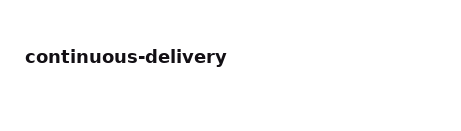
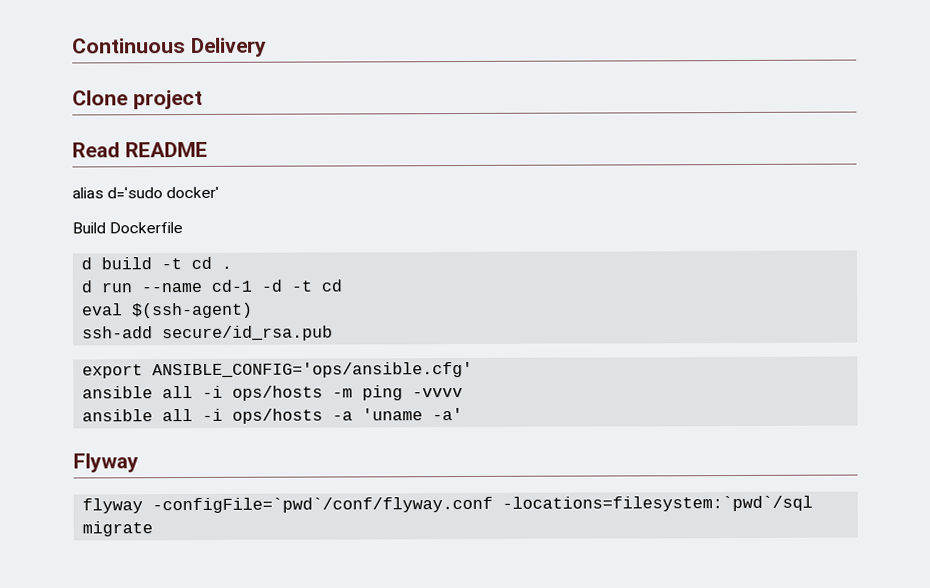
- continuous-delivery
+ Continuous Delivery
+ Clone project
+ Read README
+ alias d='sudo docker'
+ Build Dockerfile
+ d build -t cd .
+ d run --name cd-1 -d -t cd
+ eval $(ssh-agent)
+ ssh-add secure/id_rsa.pub
+ export ANSIBLE_CONFIG='ops/ansible.cfg'
+ ansible all -i ops/hosts -m ping -vvvv
+ ansible all -i ops/hosts -a 'uname -a'
+ Flyway
+ flyway -configFile=`pwd`/conf/flyway.conf -locations=filesystem:`pwd`/sql migrate

